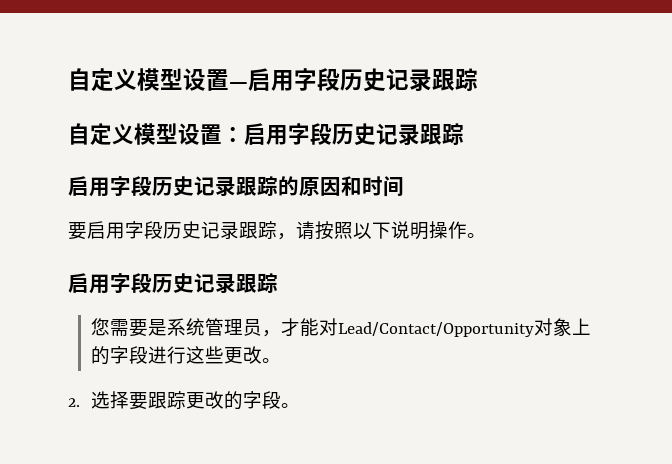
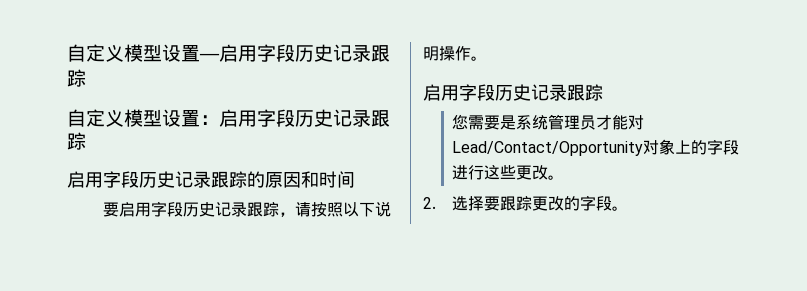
- 您需要是系统管理员，才能对Lead/Contact/Opportunity对象上的字段进行这些更改。
+ 您需要是系统管理员才能对Lead/Contact/Opportunity对象上的字段进行这些更改。

